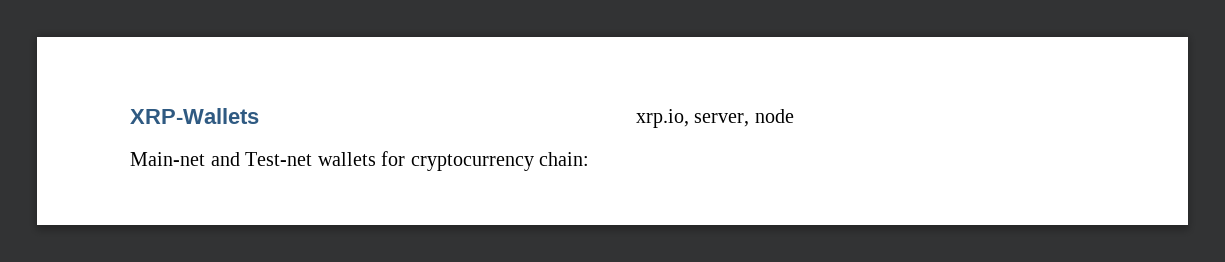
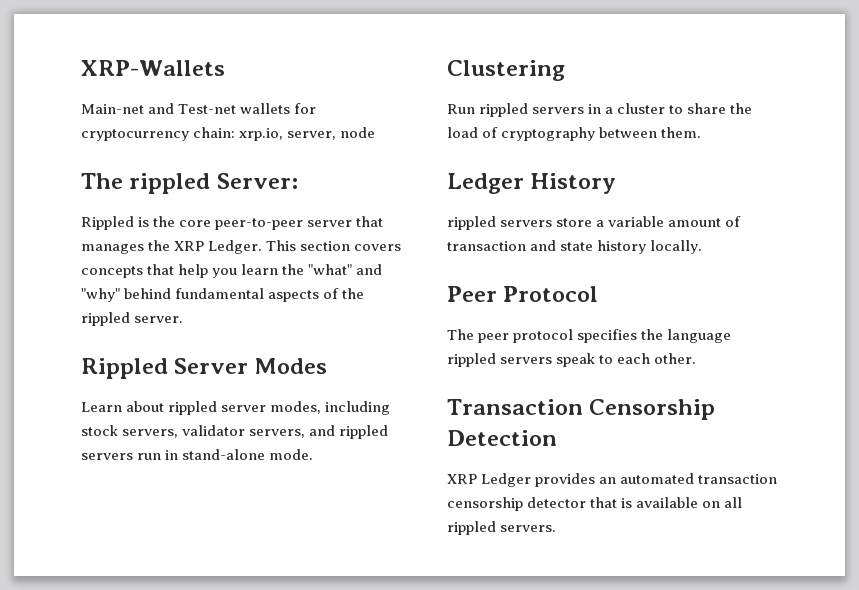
+ The rippled Server:
+ Rippled is the core peer-to-peer server that manages the XRP Ledger. This section covers concepts that help you learn the "what" and "why" behind fundamental aspects of the rippled server.
+ Rippled Server Modes
+ Learn about rippled server modes, including stock servers, validator servers, and rippled servers run in stand-alone mode.
+ Clustering
+ Run rippled servers in a cluster to share the load of cryptography between them.
+ Ledger History
+ rippled servers store a variable amount of transaction and state history locally.
+ Peer Protocol
+ The peer protocol specifies the language rippled servers speak to each other.
+ Transaction Censorship Detection
+ XRP Ledger provides an automated transaction censorship detector that is available on all rippled servers.

